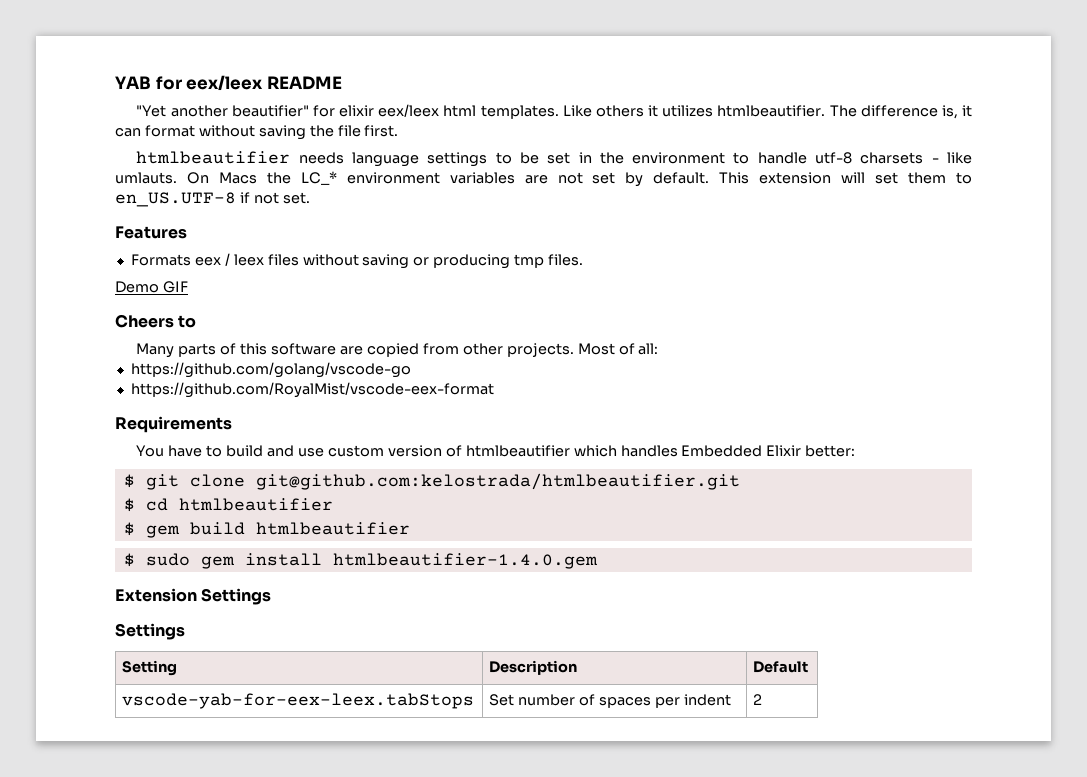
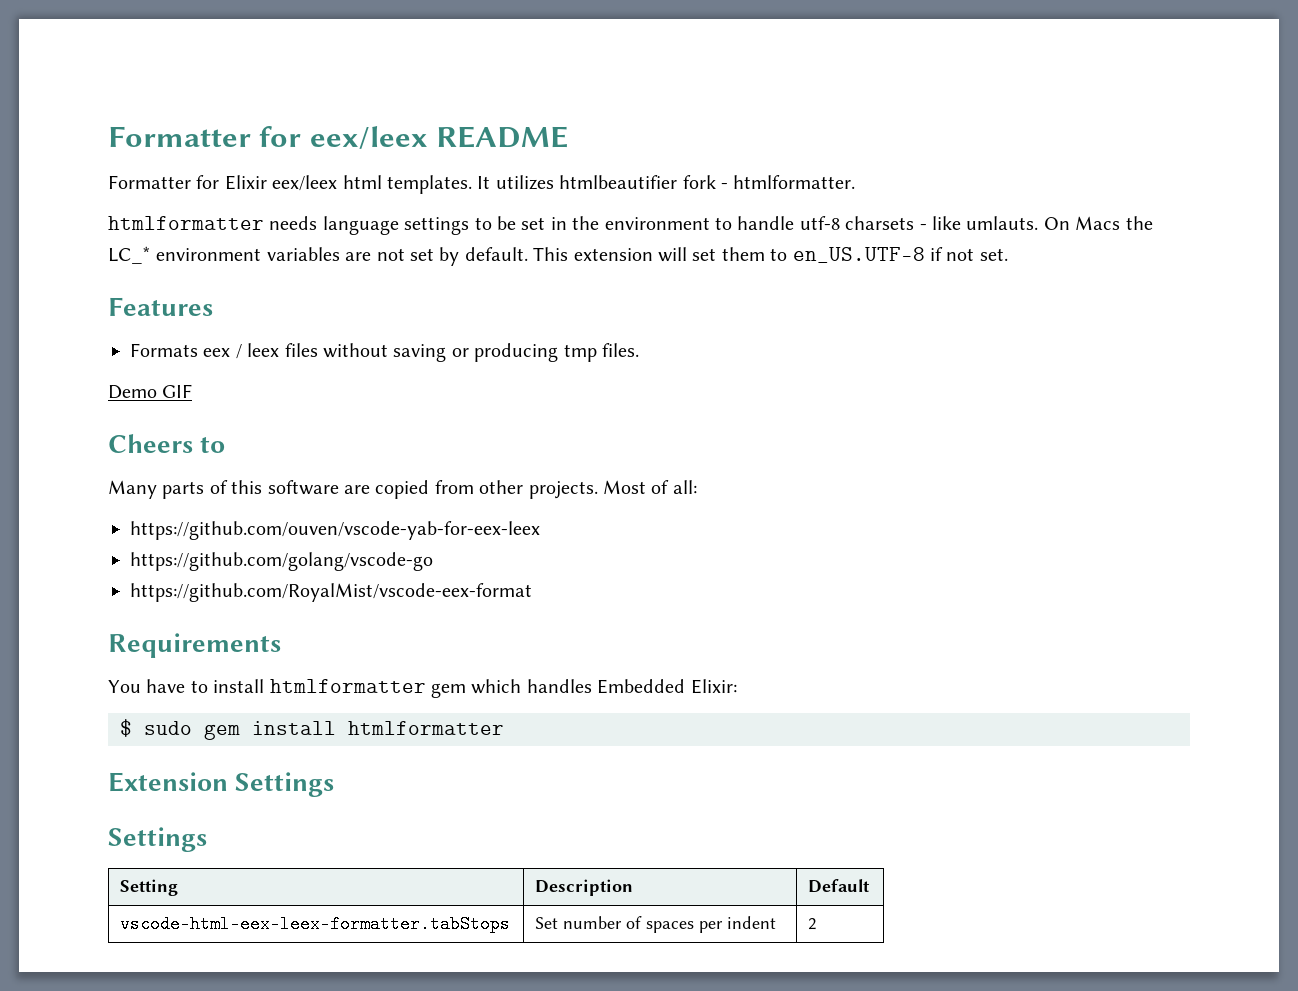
- YAB for eex/leex README
+ Formatter for eex/leex README
- "Yet another beautifier" for elixir eex/leex html templates. Like others it utilizes htmlbeautifier. The difference is, it can format without saving the file first.
- htmlbeautifier needs language settings to be set in the environment to handle utf-8 charsets - like umlauts.
+ Formatter for Elixir eex/leex html templates. It utilizes htmlbeautifier fork - htmlformatter.
+ htmlformatter needs language settings to be set in the environment to handle utf-8 charsets - like umlauts.
+ https://github.com/ouven/vscode-yab-for-eex-leex
- You have to build and use custom version of htmlbeautifier which handles Embedded Elixir better:
- $ git clone git@github.com:kelostrada/htmlbeautifier.git
- $ cd htmlbeautifier
- $ gem build htmlbeautifier
+ You have to install htmlformatter gem which handles Embedded Elixir:
- $ sudo gem install htmlbeautifier-1.4.0.gem
+ $ sudo gem install htmlformatter
- vscode-yab-for-eex-leex.tabStops | Set number of spaces per indent | 2
+ vscode-html-eex-leex-formatter.tabStops | Set number of spaces per indent | 2

